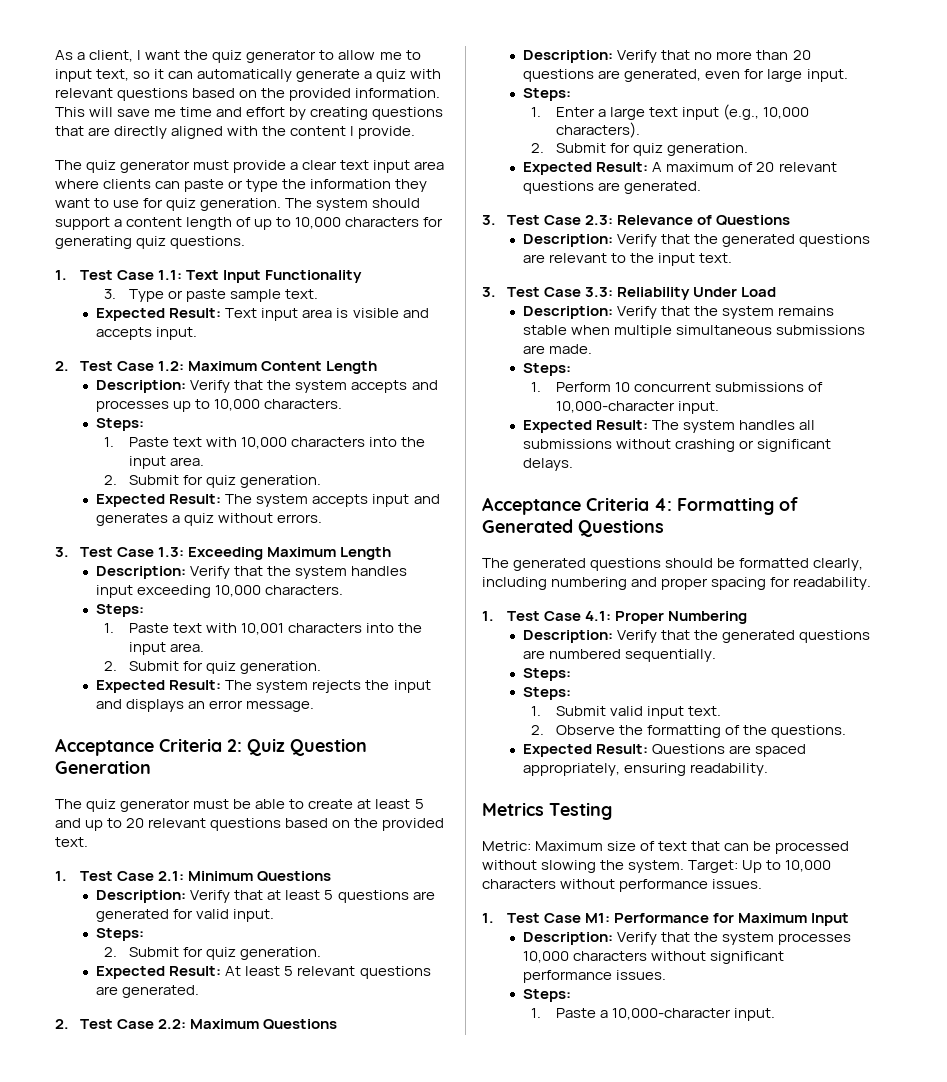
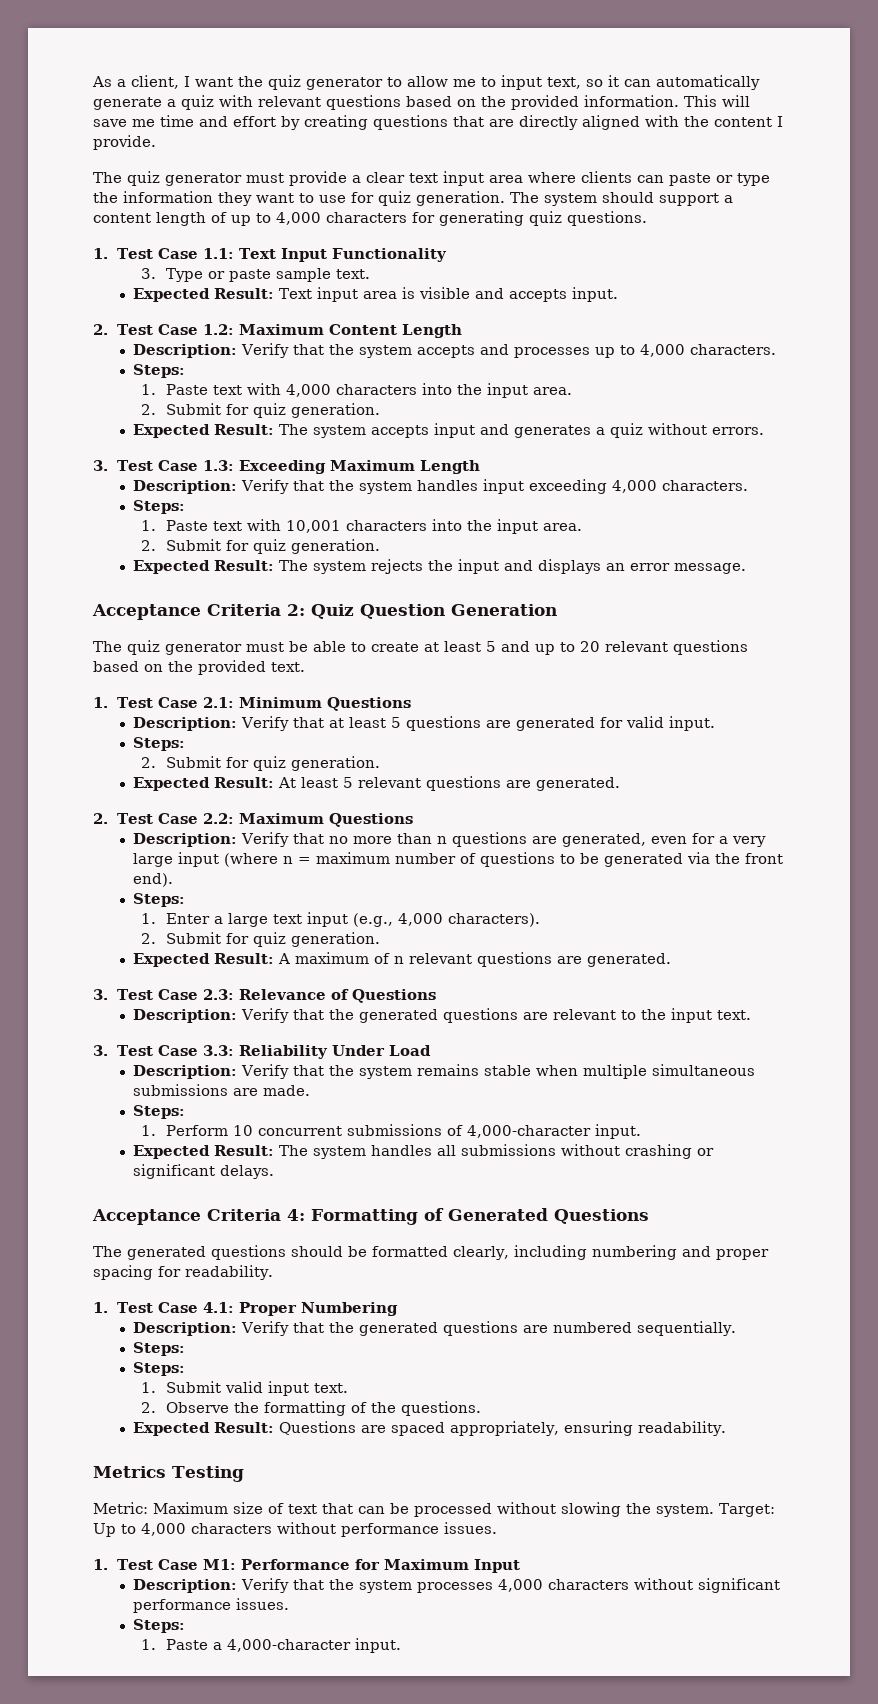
- The system should support a content length of up to 10,000 characters for generating quiz questions.
+ The system should support a content length of up to 4,000 characters for generating quiz questions.
- Description: Verify that the system accepts and processes up to 10,000 characters.
+ Description: Verify that the system accepts and processes up to 4,000 characters.
  Steps:
- 1. Paste text with 10,000 characters into the input area.
+ 1. Paste text with 4,000 characters into the input area.
- Description: Verify that the system handles input exceeding 10,000 characters.
+ Description: Verify that the system handles input exceeding 4,000 characters.
- Description: Verify that no more than 20 questions are generated, even for large input.
+ Description: Verify that no more than n questions are generated, even for a very large input (where n = maximum number of questions to be generated via the front end).
- 1. Enter a large text input (e.g., 10,000 characters).
+ 1. Enter a large text input (e.g., 4,000 characters).
- Expected Result: A maximum of 20 relevant questions are generated.
+ Expected Result: A maximum of n relevant questions are generated.
- 1. Perform 10 concurrent submissions of 10,000-character input.
+ 1. Perform 10 concurrent submissions of 4,000-character input.
- Target: Up to 10,000 characters without performance issues.
+ Target: Up to 4,000 characters without performance issues.
- Description: Verify that the system processes 10,000 characters without significant performance issues.
+ Description: Verify that the system processes 4,000 characters without significant performance issues.
- 1. Paste a 10,000-character input.
+ 1. Paste a 4,000-character input.

